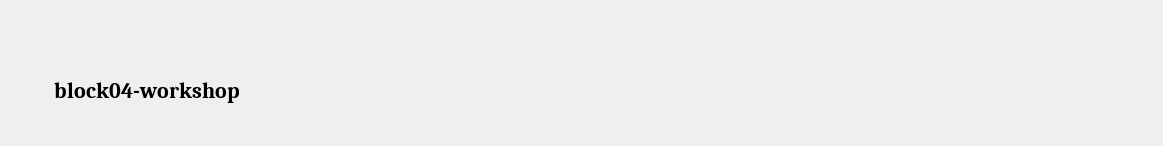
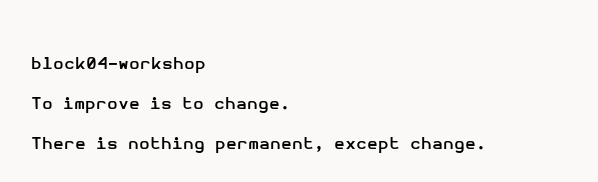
+ To improve is to change.
+ There is nothing permanent, except change.

